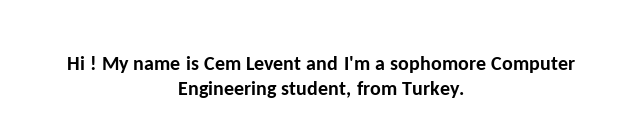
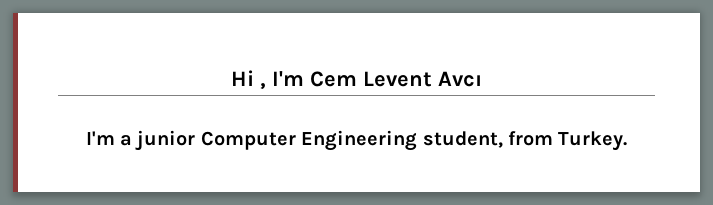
- Hi ! My name is Cem Levent and I'm a sophomore Computer Engineering student, from Turkey.
+ Hi , I'm Cem Levent Avcı
+ I'm a junior Computer Engineering student, from Turkey.

